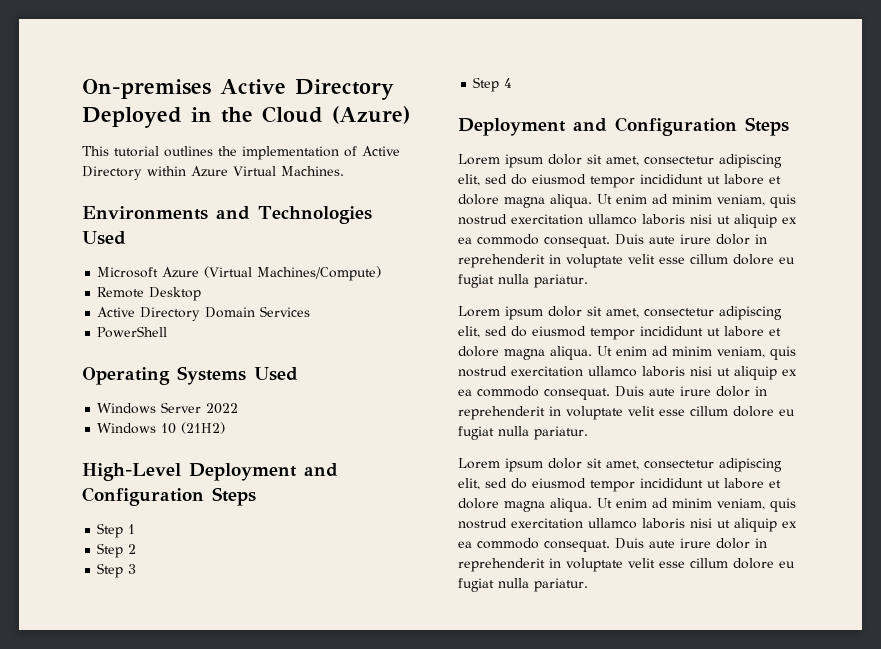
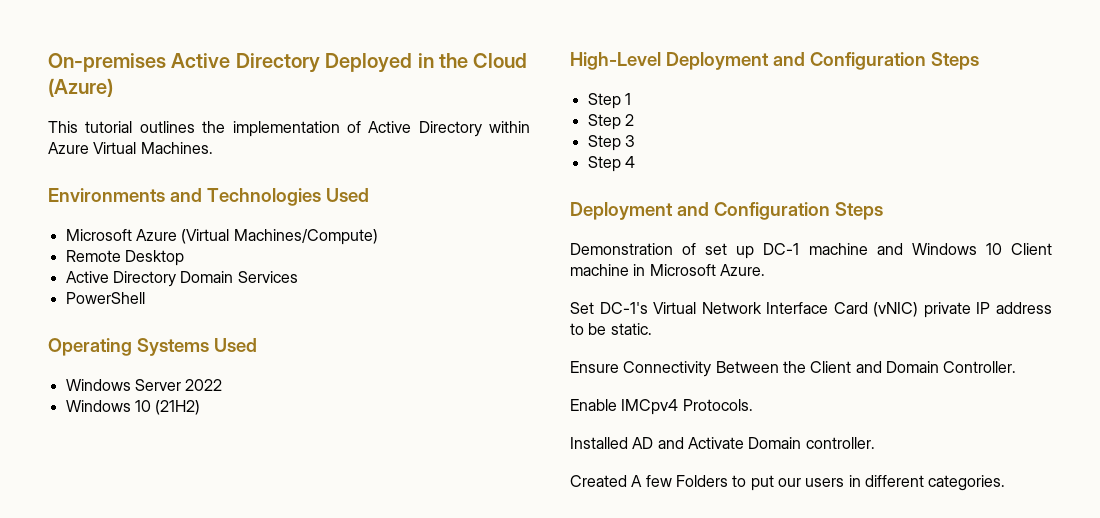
  Step 4
  Deployment and Configuration Steps
- Lorem ipsum dolor sit amet, consectetur adipiscing elit, sed do eiusmod tempor incididunt ut labore et dolore magna aliqua. Ut enim ad minim veniam, quis nostrud exercitation ullamco laboris nisi ut aliquip ex ea commodo consequat. Duis aute irure dolor in reprehenderit in voluptate velit esse cillum dolore eu fugiat nulla pariatur.
- Lorem ipsum dolor sit amet, consectetur adipiscing elit, sed do eiusmod tempor incididunt ut labore et dolore magna aliqua. Ut enim ad minim veniam, quis nostrud exercitation ullamco laboris nisi ut aliquip ex ea commodo consequat. Duis aute irure dolor in reprehenderit in voluptate velit esse cillum dolore eu fugiat nulla pariatur.
- Lorem ipsum dolor sit amet, consectetur adipiscing elit, sed do eiusmod tempor incididunt ut labore et dolore magna aliqua. Ut enim ad minim veniam, quis nostrud exercitation ullamco laboris nisi ut aliquip ex ea commodo consequat. Duis aute irure dolor in reprehenderit in voluptate velit esse cillum dolore eu fugiat nulla pariatur.
+ Demonstration of set up DC-1 machine and Windows 10 Client machine in Microsoft Azure.
+ Set DC-1's Virtual Network Interface Card (vNIC) private IP address to be static.
+ Ensure Connectivity Between the Client and Domain Controller.
+ Enable IMCpv4 Protocols.
+ Installed AD and Activate Domain controller.
+ Created A few Folders to put our users in different categories.

